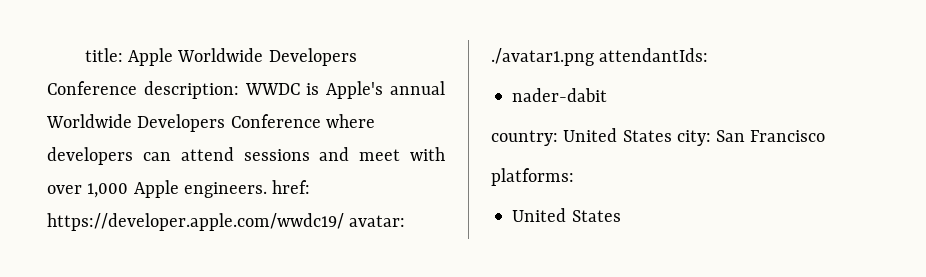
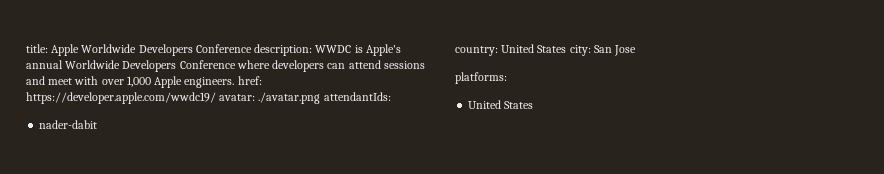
- title: Apple Worldwide Developers Conference description: WWDC is Apple's annual Worldwide Developers Conference where developers can attend sessions and meet with over 1,000 Apple engineers. href: https://developer.apple.com/wwdc19/ avatar: ./avatar1.png attendantIds:
+ title: Apple Worldwide Developers Conference description: WWDC is Apple's annual Worldwide Developers Conference where developers can attend sessions and meet with over 1,000 Apple engineers. href: https://developer.apple.com/wwdc19/ avatar: ./avatar.png attendantIds:
- country: United States city: San Francisco
+ country: United States city: San Jose

